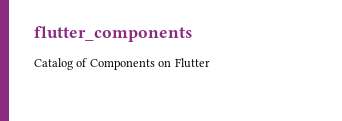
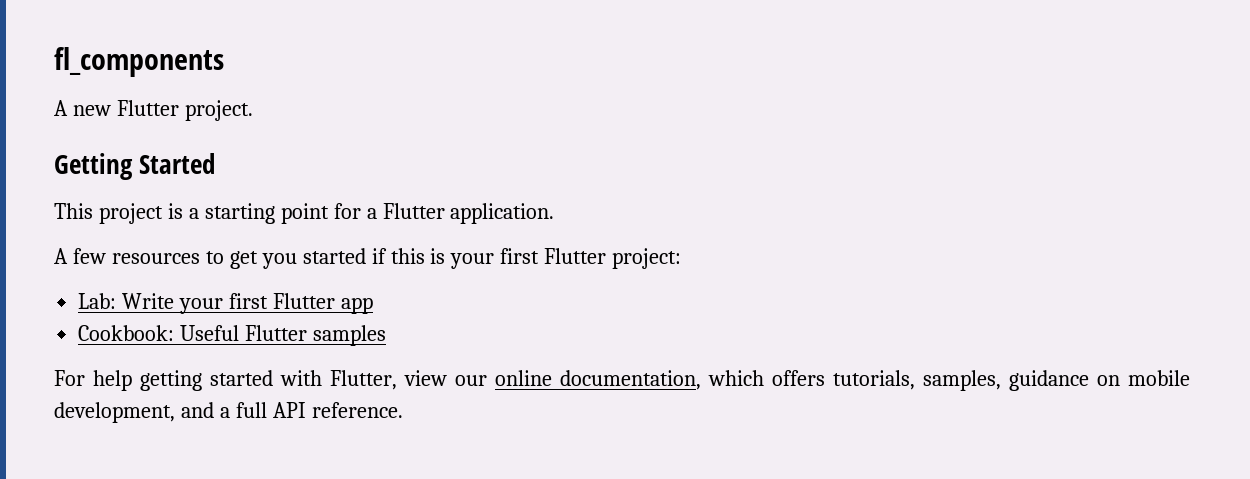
- flutter_components
- Catalog of Components on Flutter
+ fl_components
+ A new Flutter project.
+ Getting Started
+ This project is a starting point for a Flutter application.
+ A few resources to get you started if this is your first Flutter project:
+ Lab: Write your first Flutter app
+ Cookbook: Useful Flutter samples
+ For help getting started with Flutter, view our online documentation, which offers tutorials, samples, guidance on mobile development, and a full API reference.

